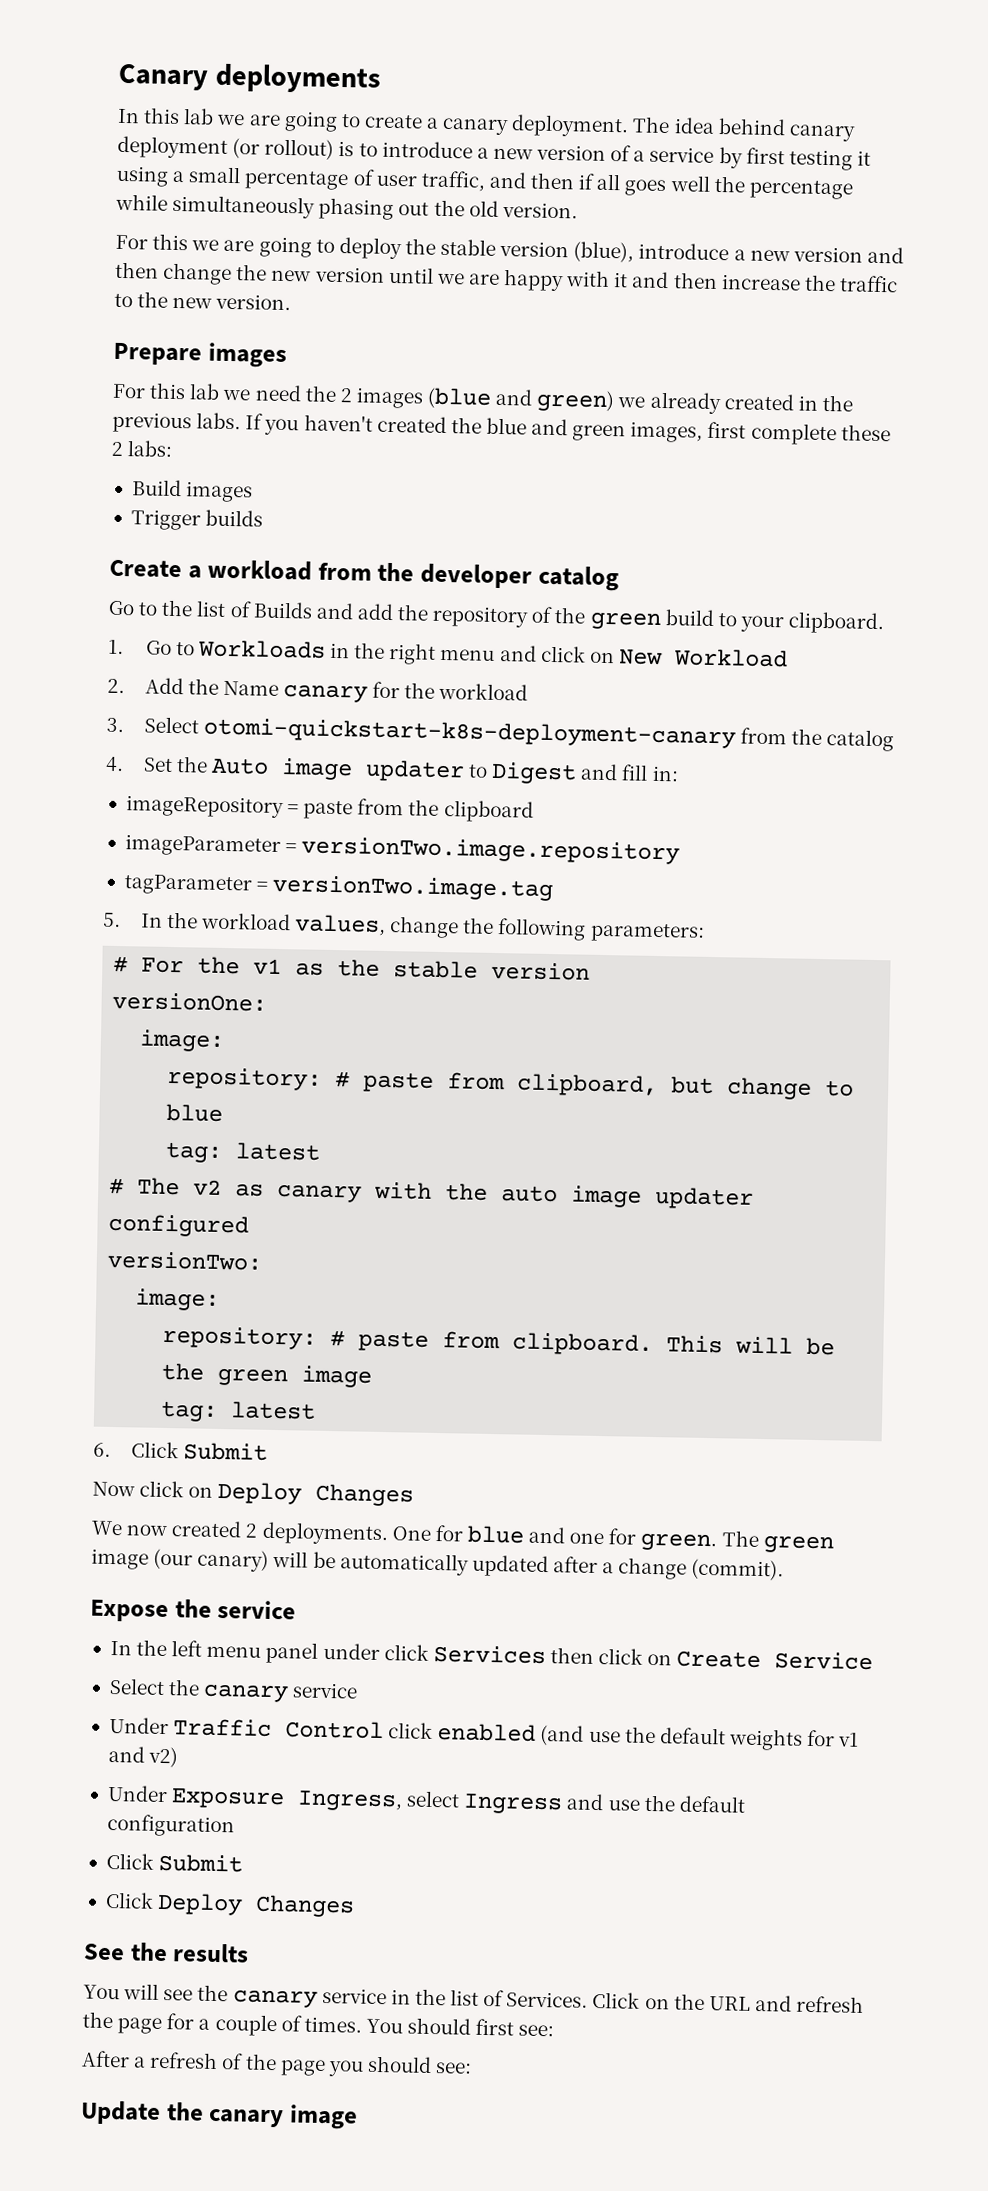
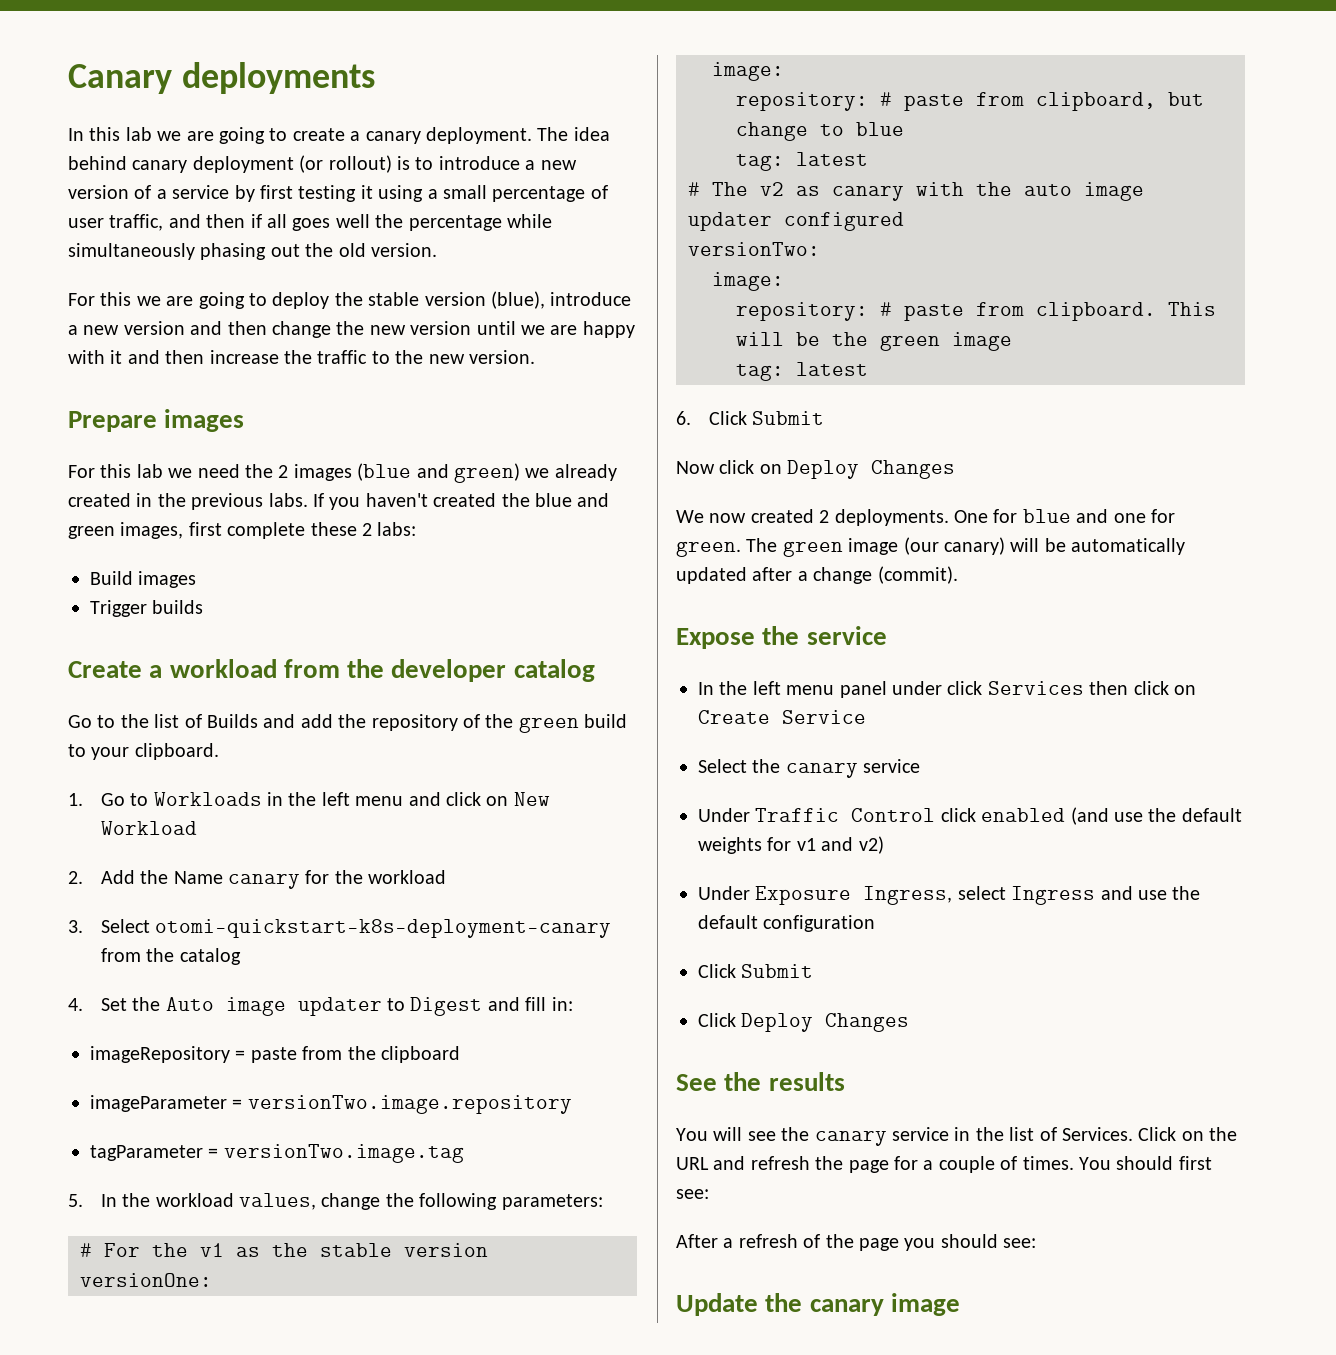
- 1. Go to Workloads in the right menu and click on New Workload
+ 1. Go to Workloads in the left menu and click on New Workload

